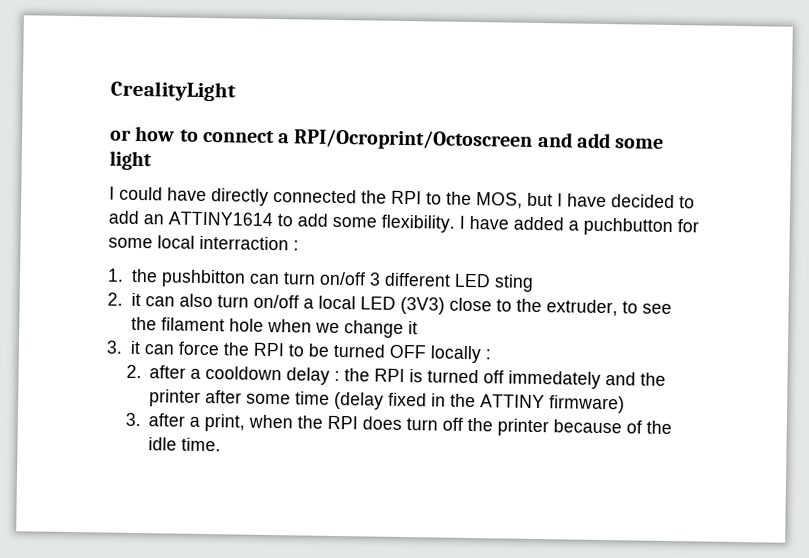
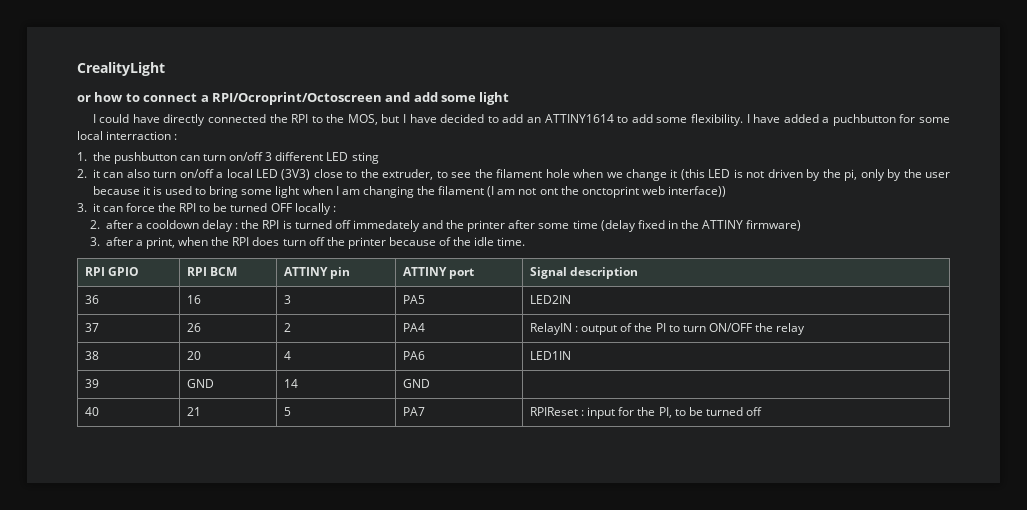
- 1. the pushbitton can turn on/off 3 different LED sting
+ 1. the pushbutton can turn on/off 3 different LED sting
- 2. it can also turn on/off a local LED (3V3) close to the extruder, to see the filament hole when we change it
+ 2. it can also turn on/off a local LED (3V3) close to the extruder, to see the filament hole when we change it (this LED is not driven by the pi, only by the user because it is used to bring some light when I am changing the filament (I am not ont the onctoprint web interface))
+ RPI GPIO | RPI BCM | ATTINY pin | ATTINY port | Signal description
+ 36 | 16 | 3 | PA5 | LED2IN
+ 37 | 26 | 2 | PA4 | RelayIN : output of the PI to turn ON/OFF the relay
+ 38 | 20 | 4 | PA6 | LED1IN
+ 39 | GND | 14 | GND |
+ 40 | 21 | 5 | PA7 | RPIReset : input for the PI, to be turned off

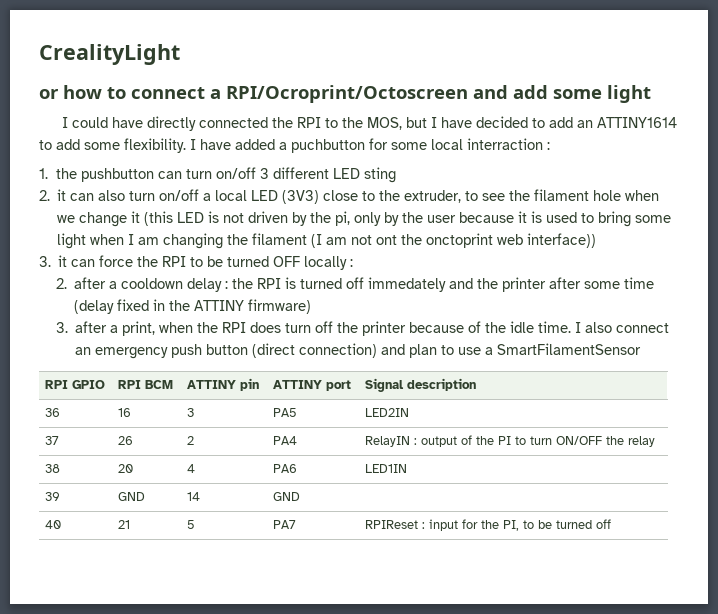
+ I also connect an emergency push button (direct connection) and plan to use a SmartFilamentSensor

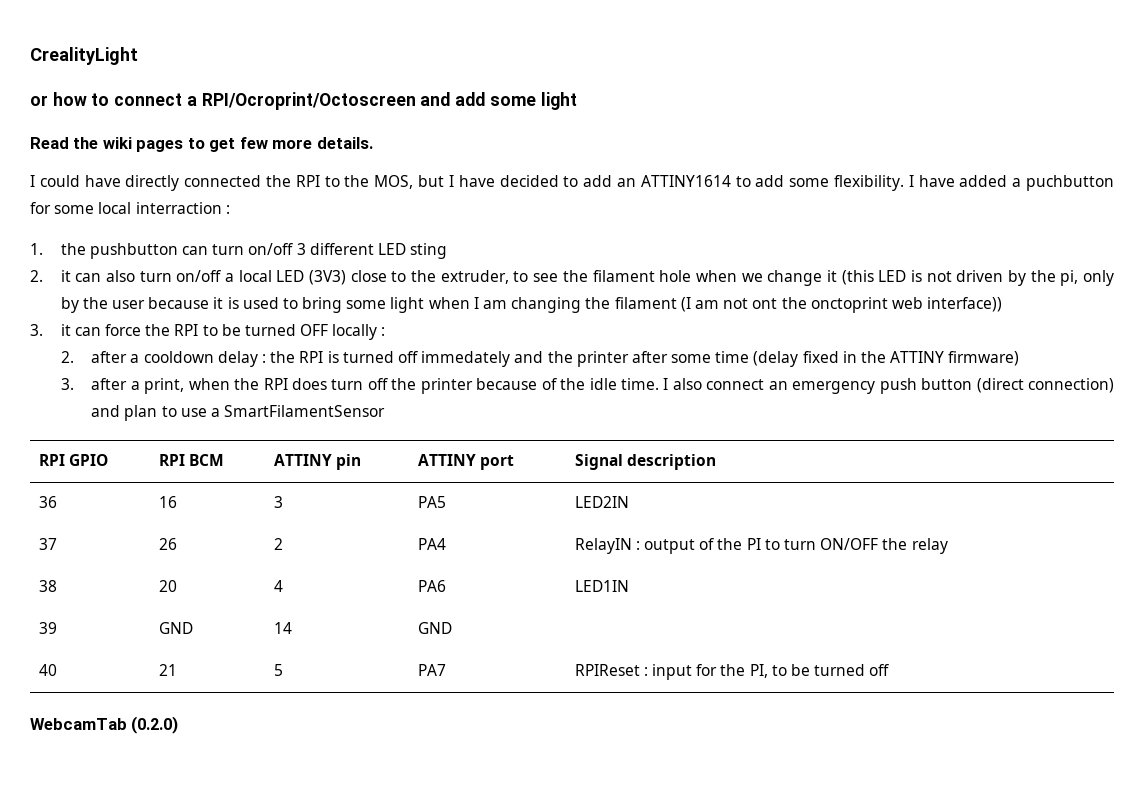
+ Read the wiki pages to get few more details.
+ WebcamTab (0.2.0)

